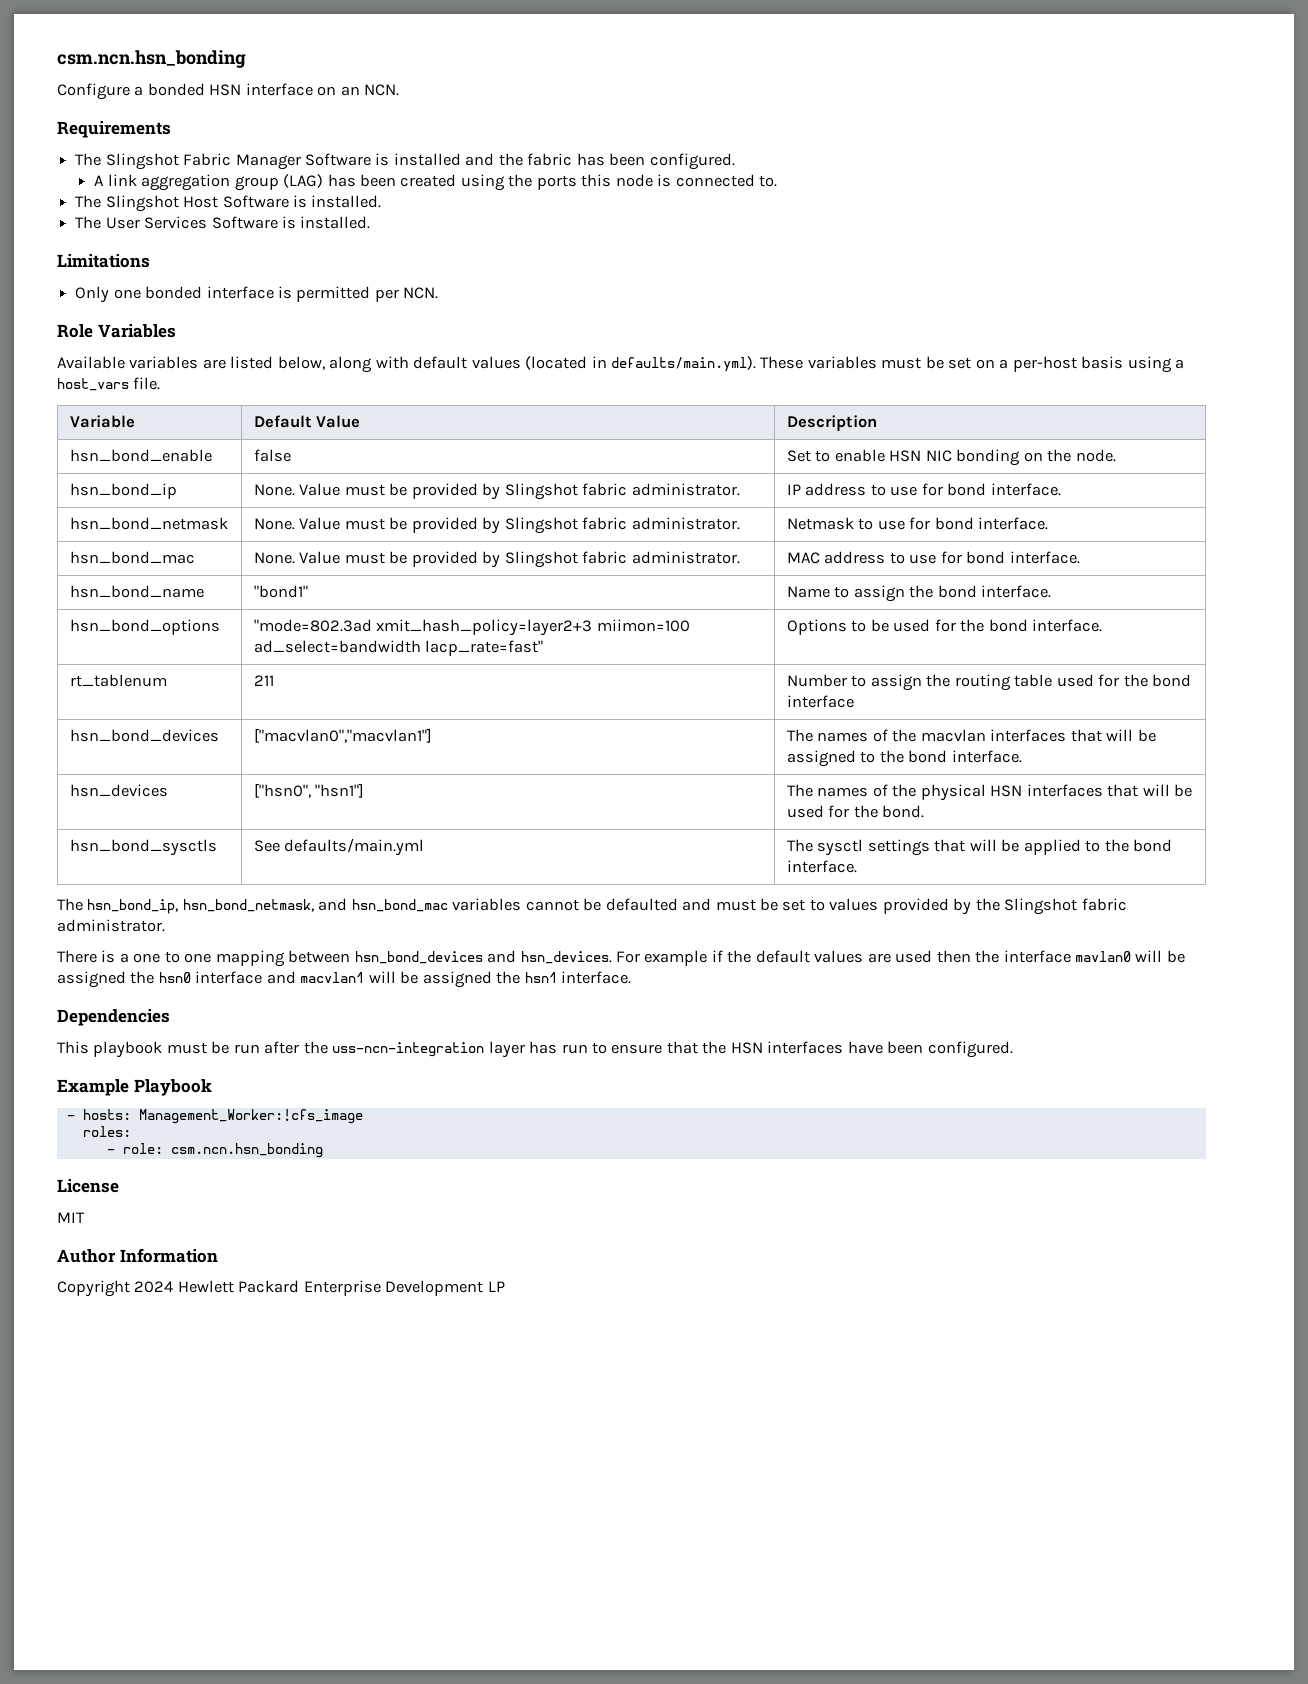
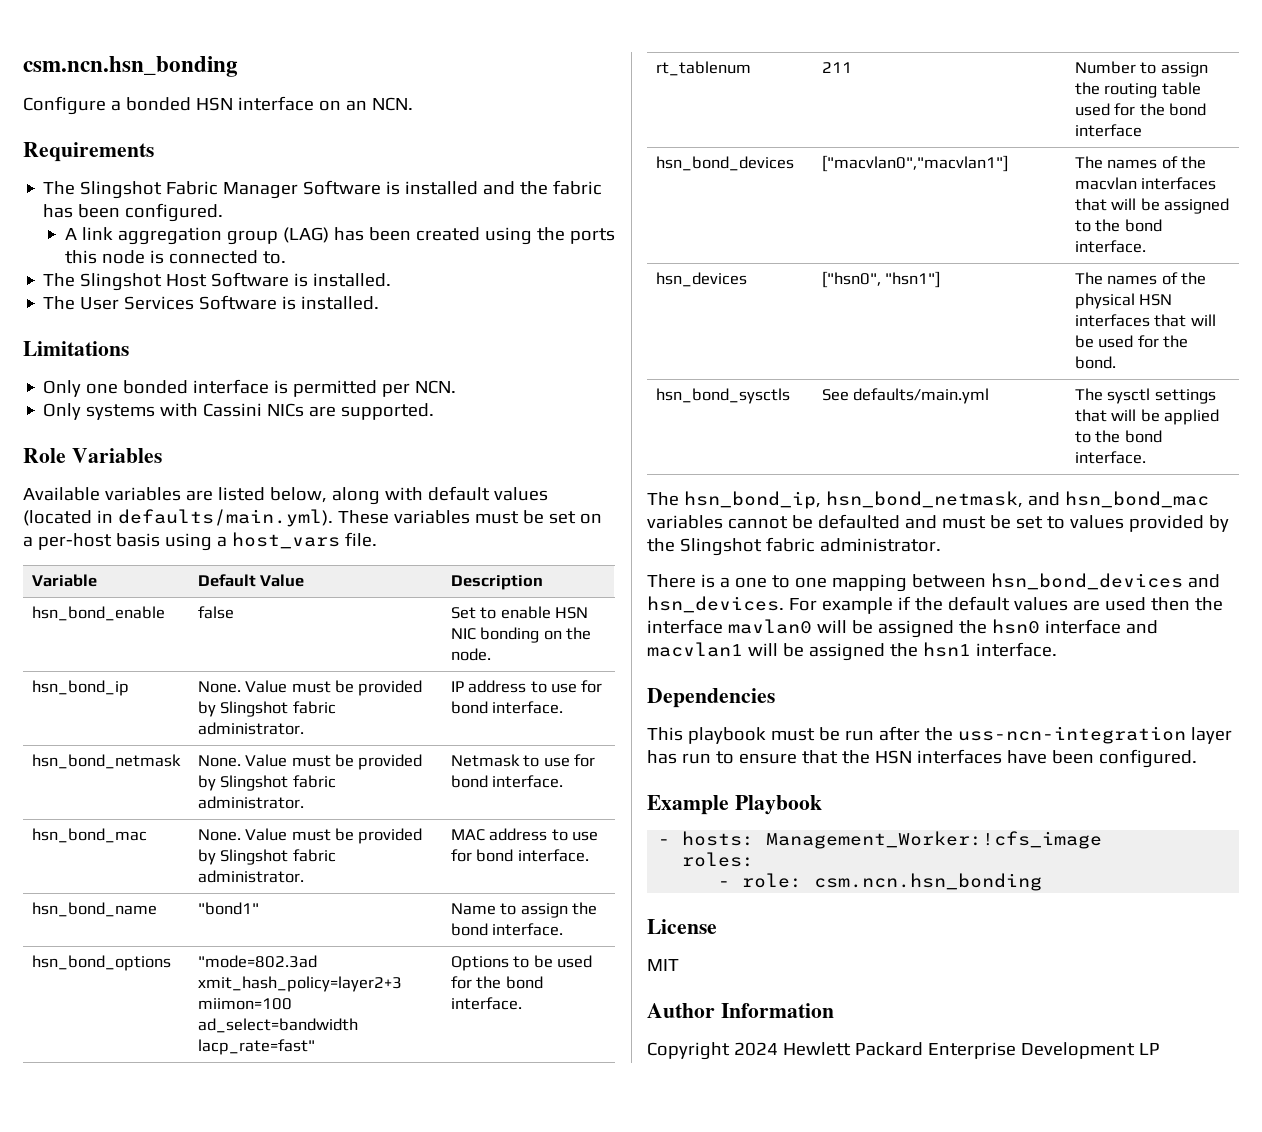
+ Only systems with Cassini NICs are supported.

